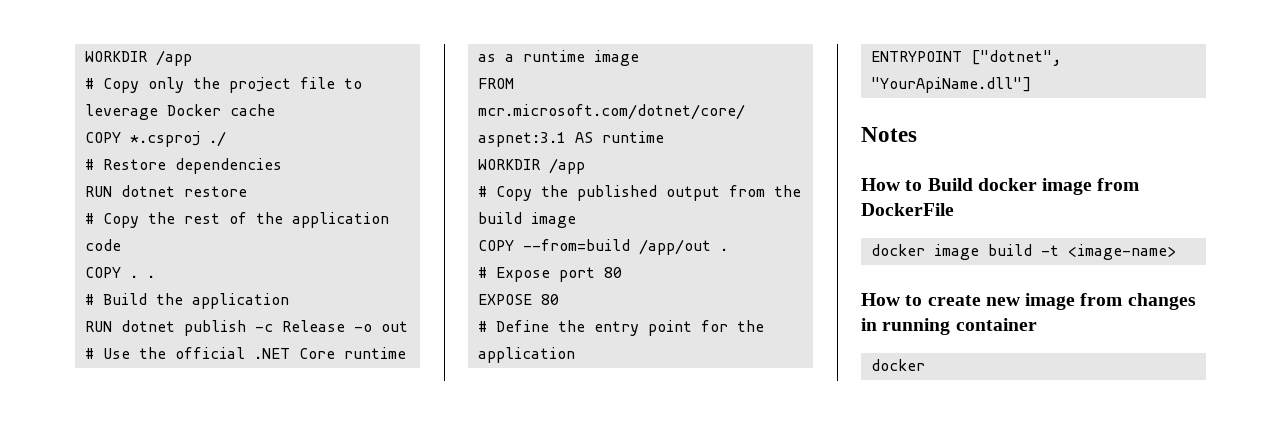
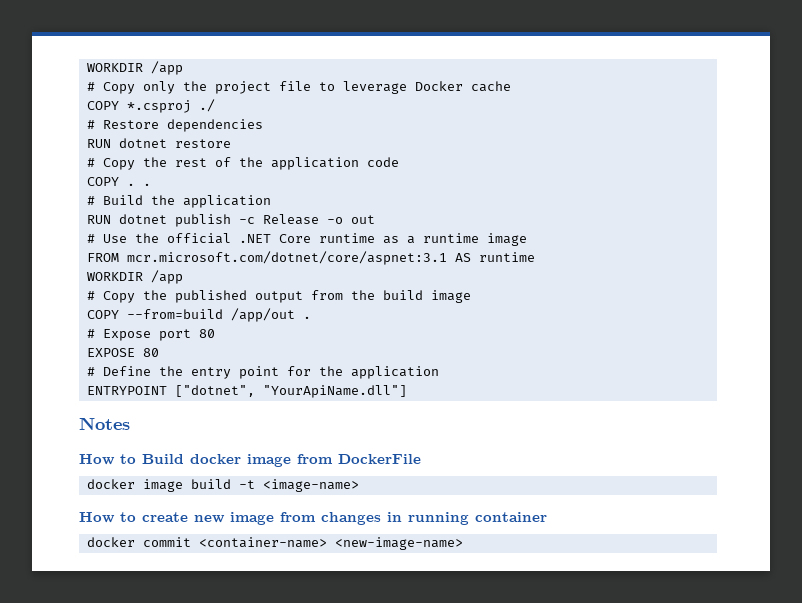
  How to create new image from changes in running container
- docker
+ docker commit <container-name> <new-image-name>

